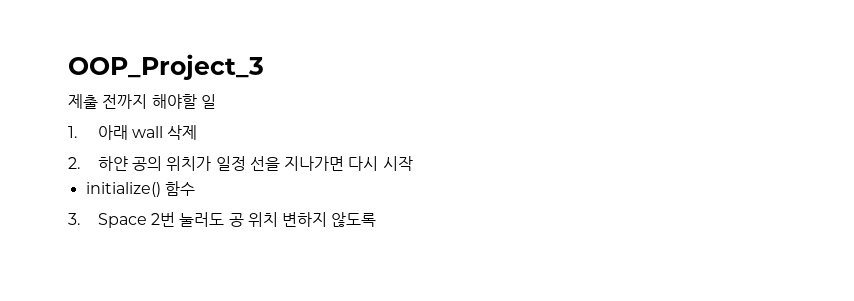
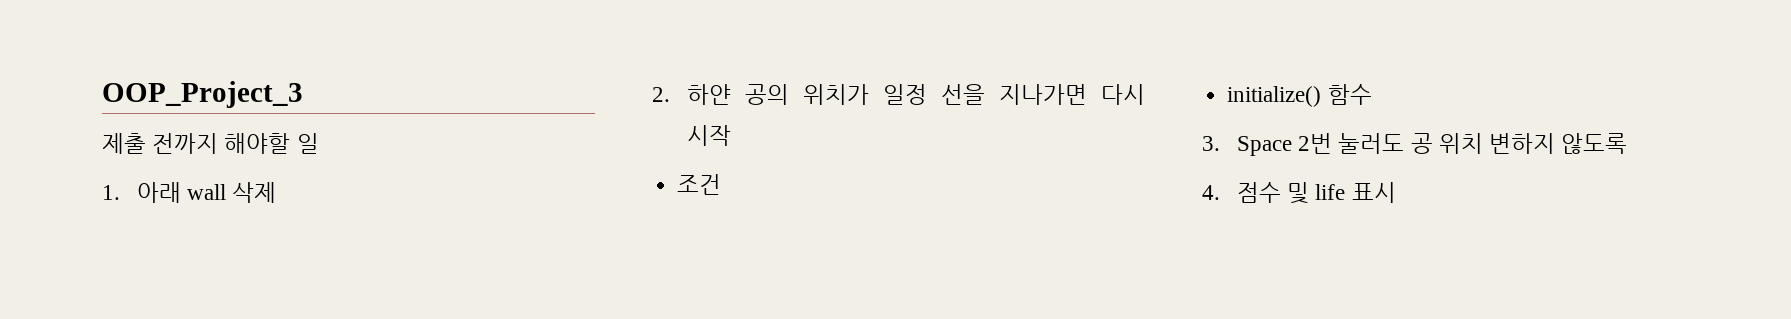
+ 조건
+ 4. 점수 및 life 표시

